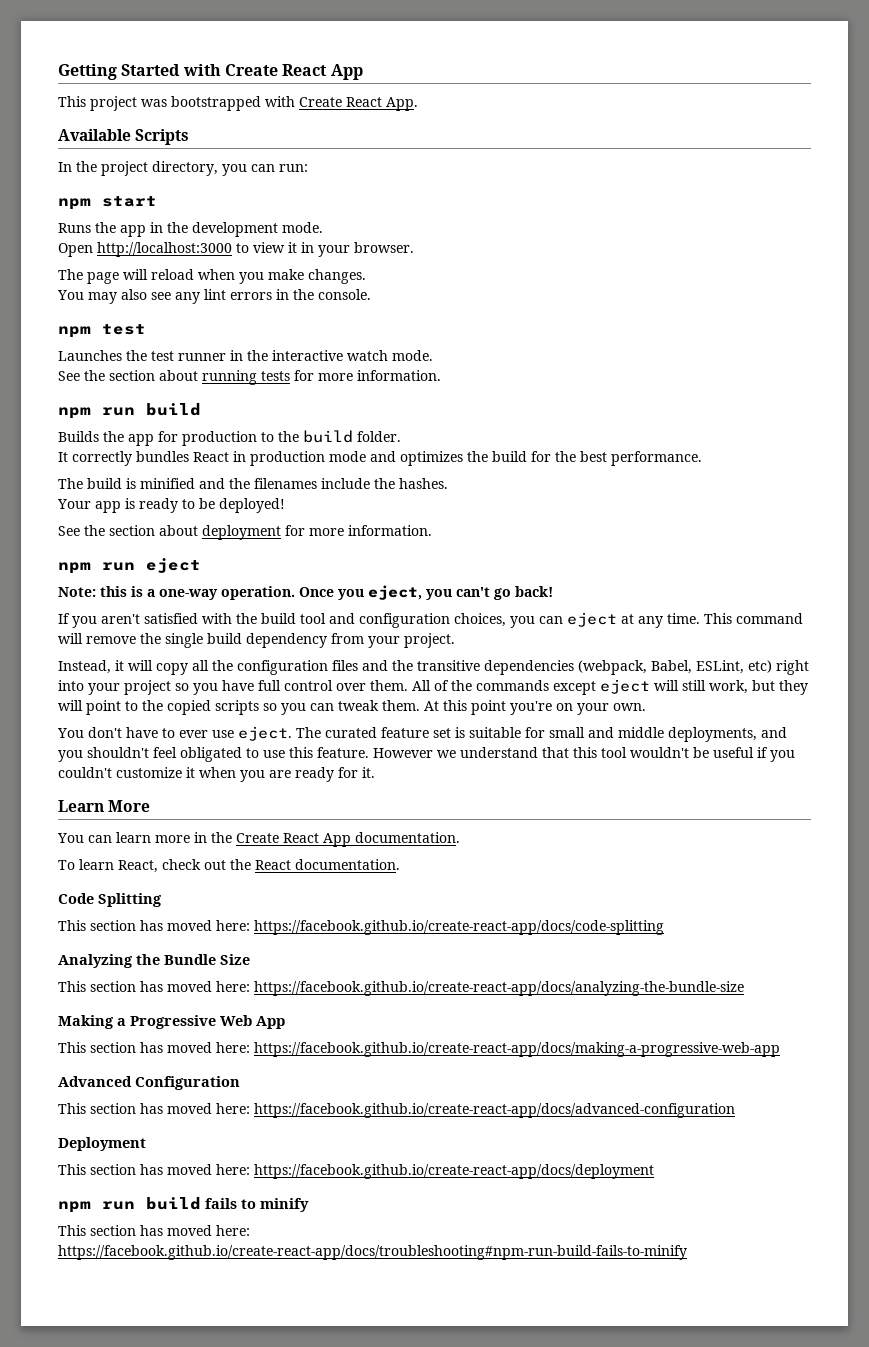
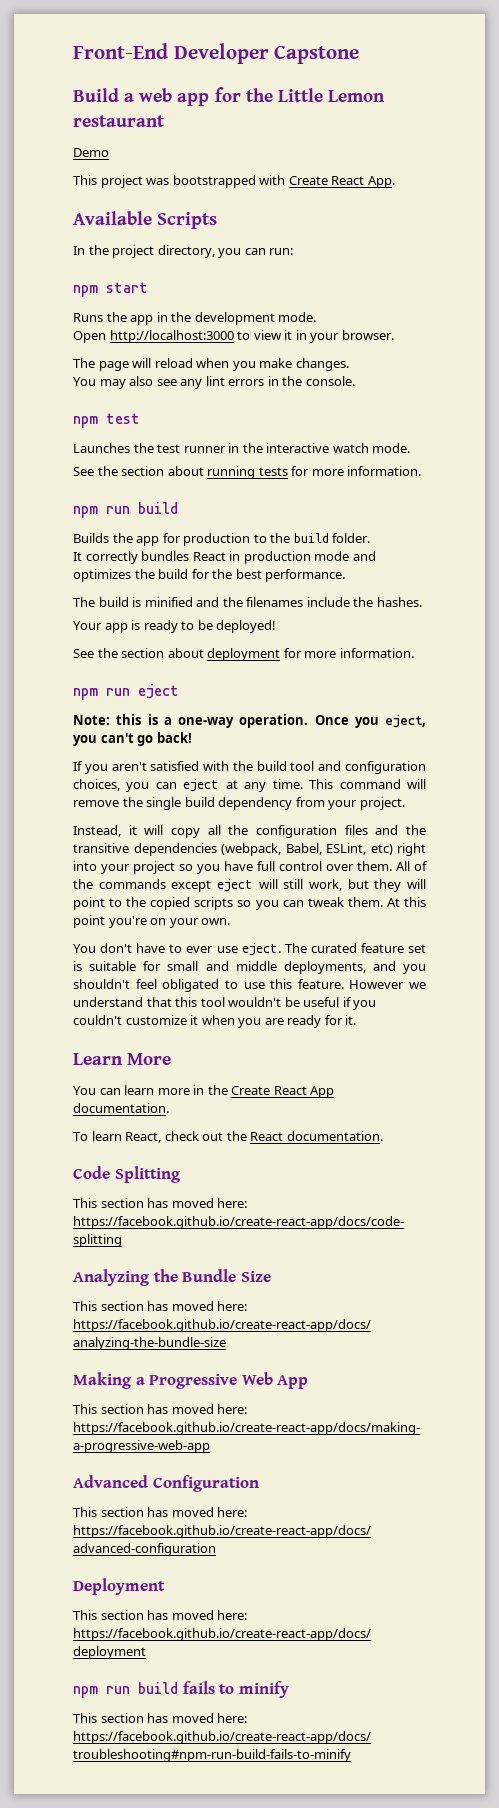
- Getting Started with Create React App
+ Front-End Developer Capstone
+ Build a web app for the Little Lemon restaurant
+ Demo

